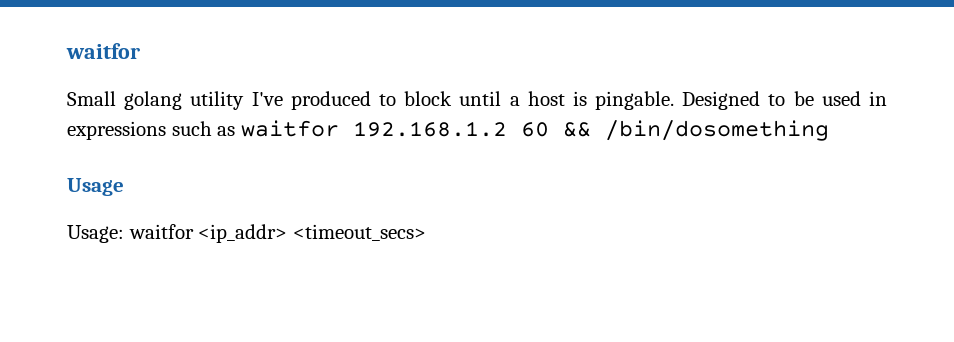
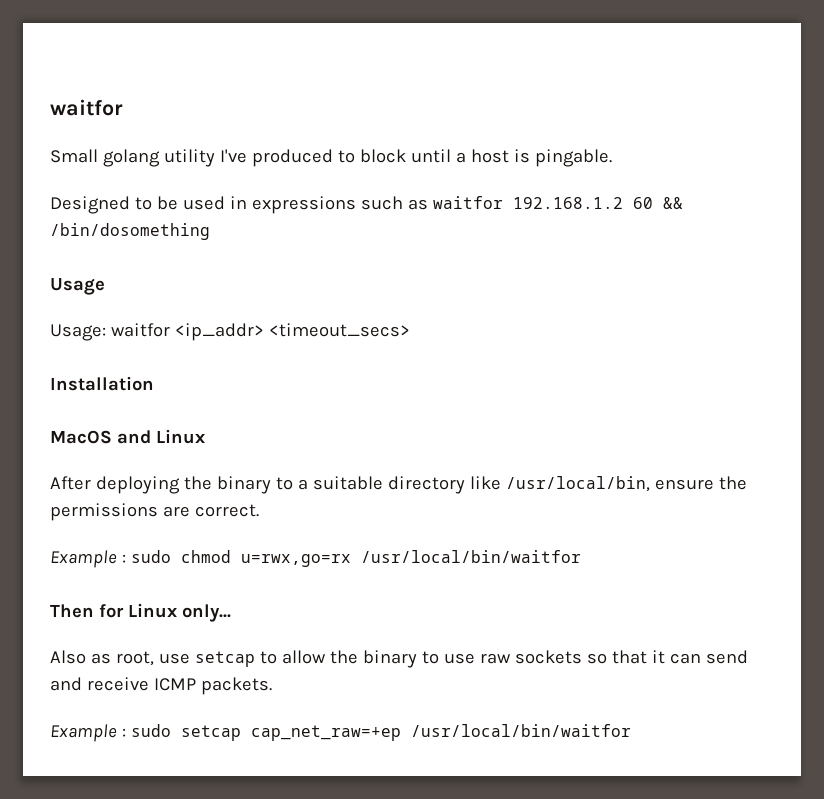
- Small golang utility I've produced to block until a host is pingable. Designed to be used in expressions such as waitfor 192.168.1.2 60 && /bin/dosomething
+ Small golang utility I've produced to block until a host is pingable.
+ Designed to be used in expressions such as waitfor 192.168.1.2 60 && /bin/dosomething
+ Installation
+ MacOS and Linux
+ After deploying the binary to a suitable directory like /usr/local/bin, ensure the permissions are correct.
+ Example : sudo chmod u=rwx,go=rx /usr/local/bin/waitfor
+ Then for Linux only...
+ Also as root, use setcap to allow the binary to use raw sockets so that it can send and receive ICMP packets.
+ Example : sudo setcap cap_net_raw=+ep /usr/local/bin/waitfor

